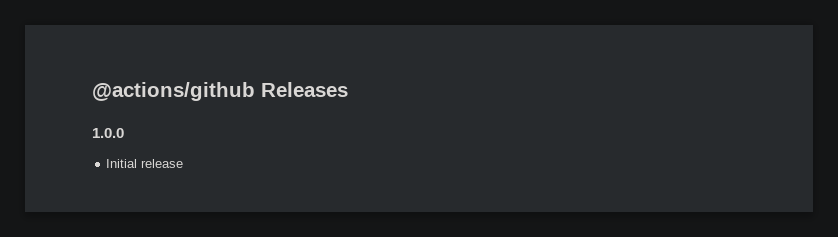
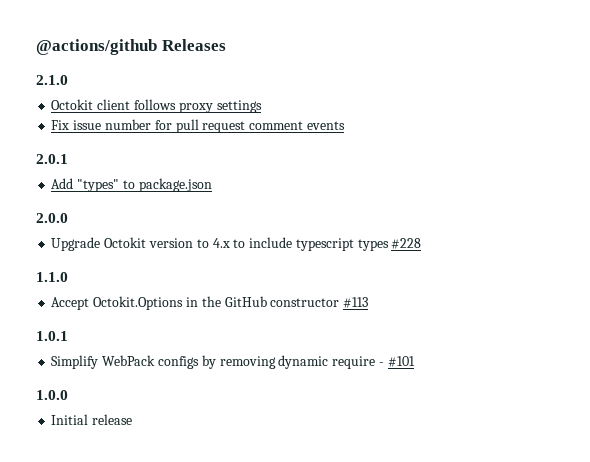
+ 2.1.0
+ Octokit client follows proxy settings
+ Fix issue number for pull request comment events
+ 2.0.1
+ Add "types" to package.json
+ 2.0.0
+ Upgrade Octokit version to 4.x to include typescript types #228
+ 1.1.0
+ Accept Octokit.Options in the GitHub constructor #113
+ 1.0.1
+ Simplify WebPack configs by removing dynamic require - #101

